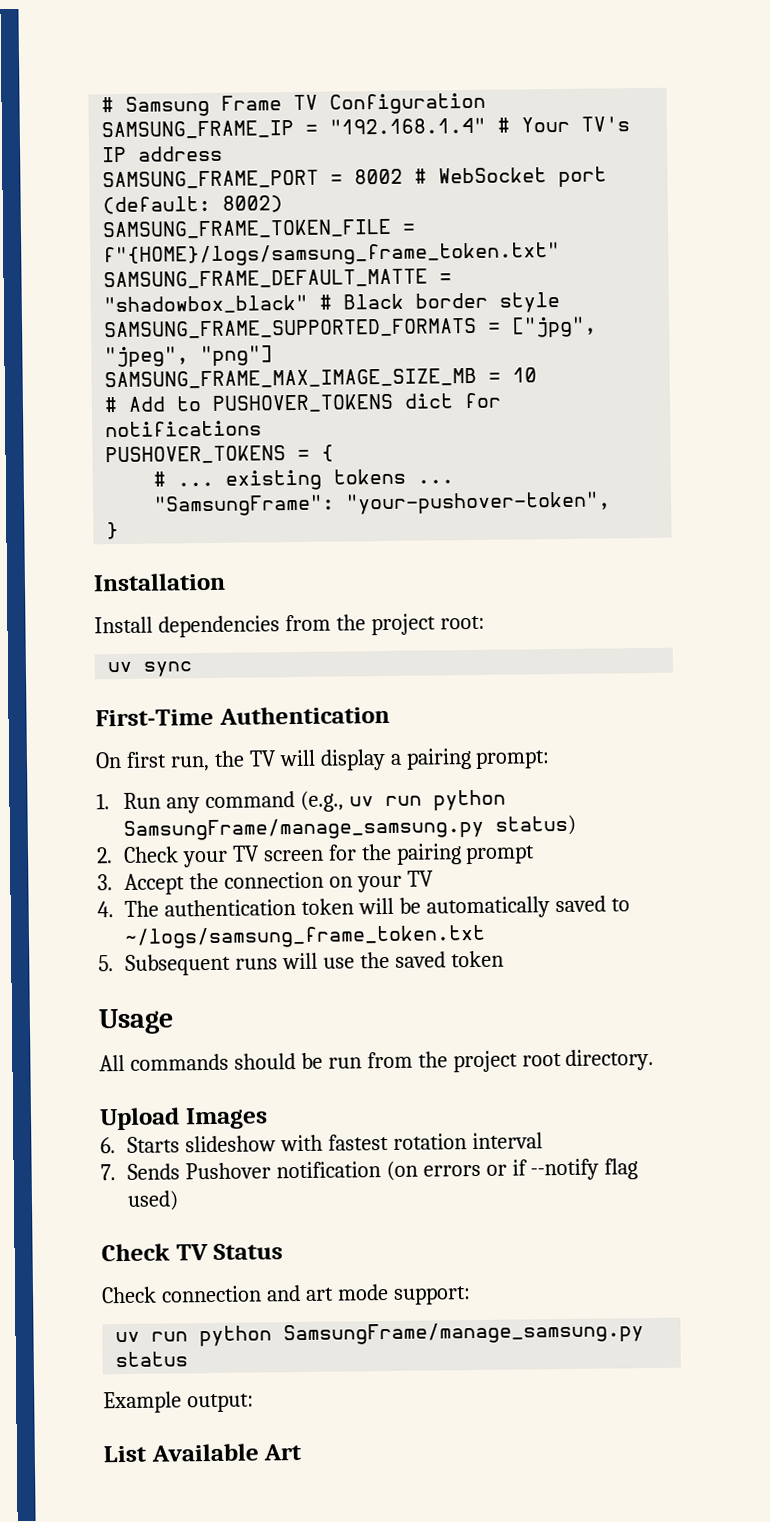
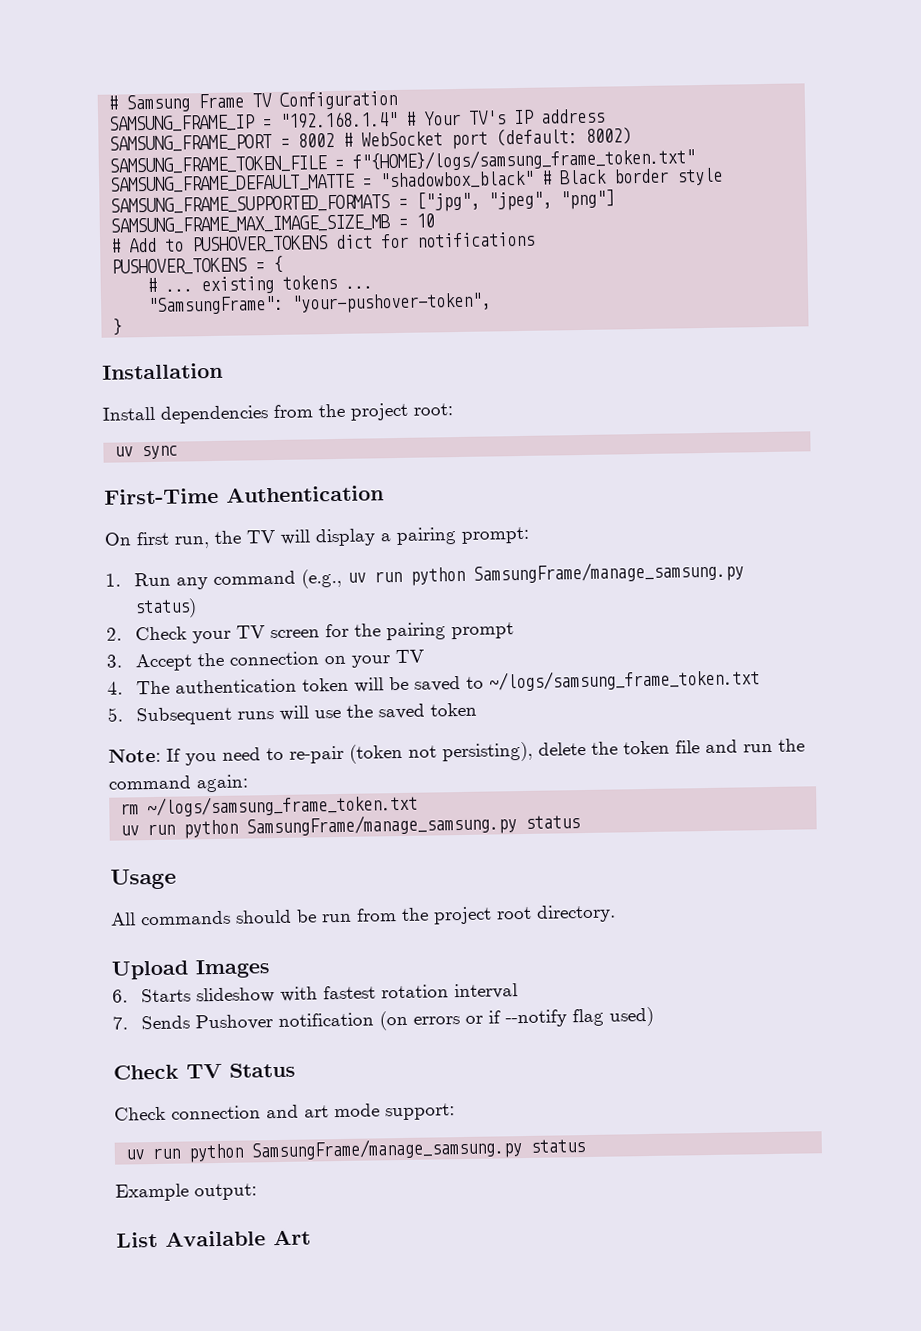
- 4. The authentication token will be automatically saved to ~/logs/samsung_frame_token.txt
+ 4. The authentication token will be saved to ~/logs/samsung_frame_token.txt
+ Note: If you need to re-pair (token not persisting), delete the token file and run the command again:
+ rm ~/logs/samsung_frame_token.txt
+ uv run python SamsungFrame/manage_samsung.py status

